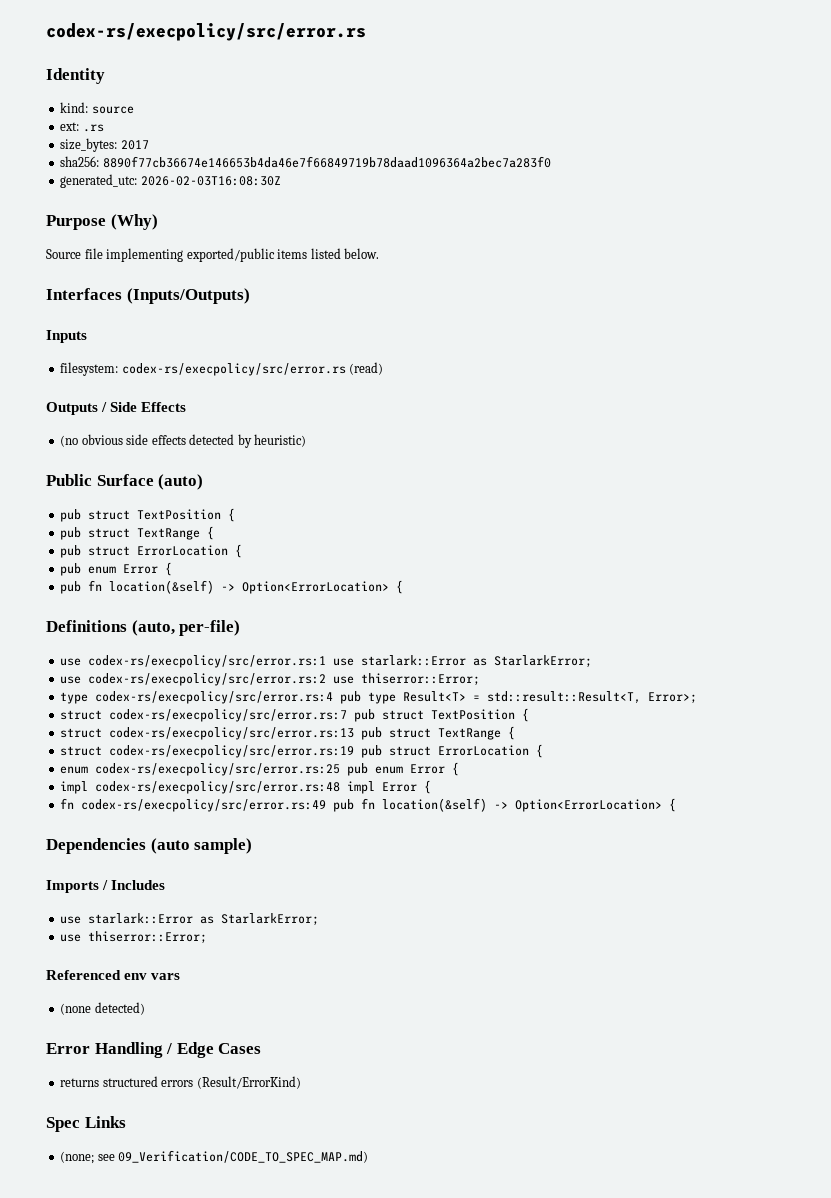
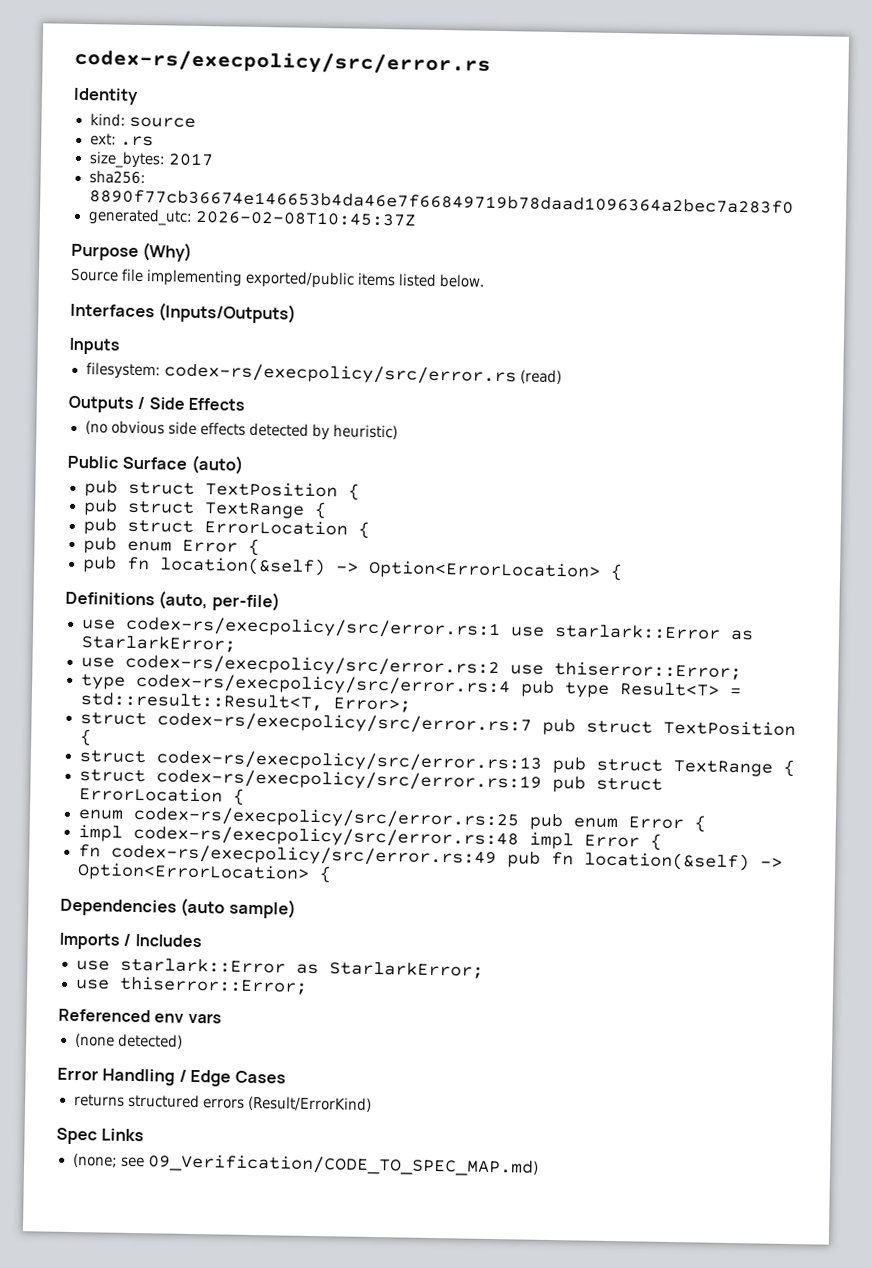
- generated_utc: 2026-02-03T16:08:30Z
+ generated_utc: 2026-02-08T10:45:37Z

